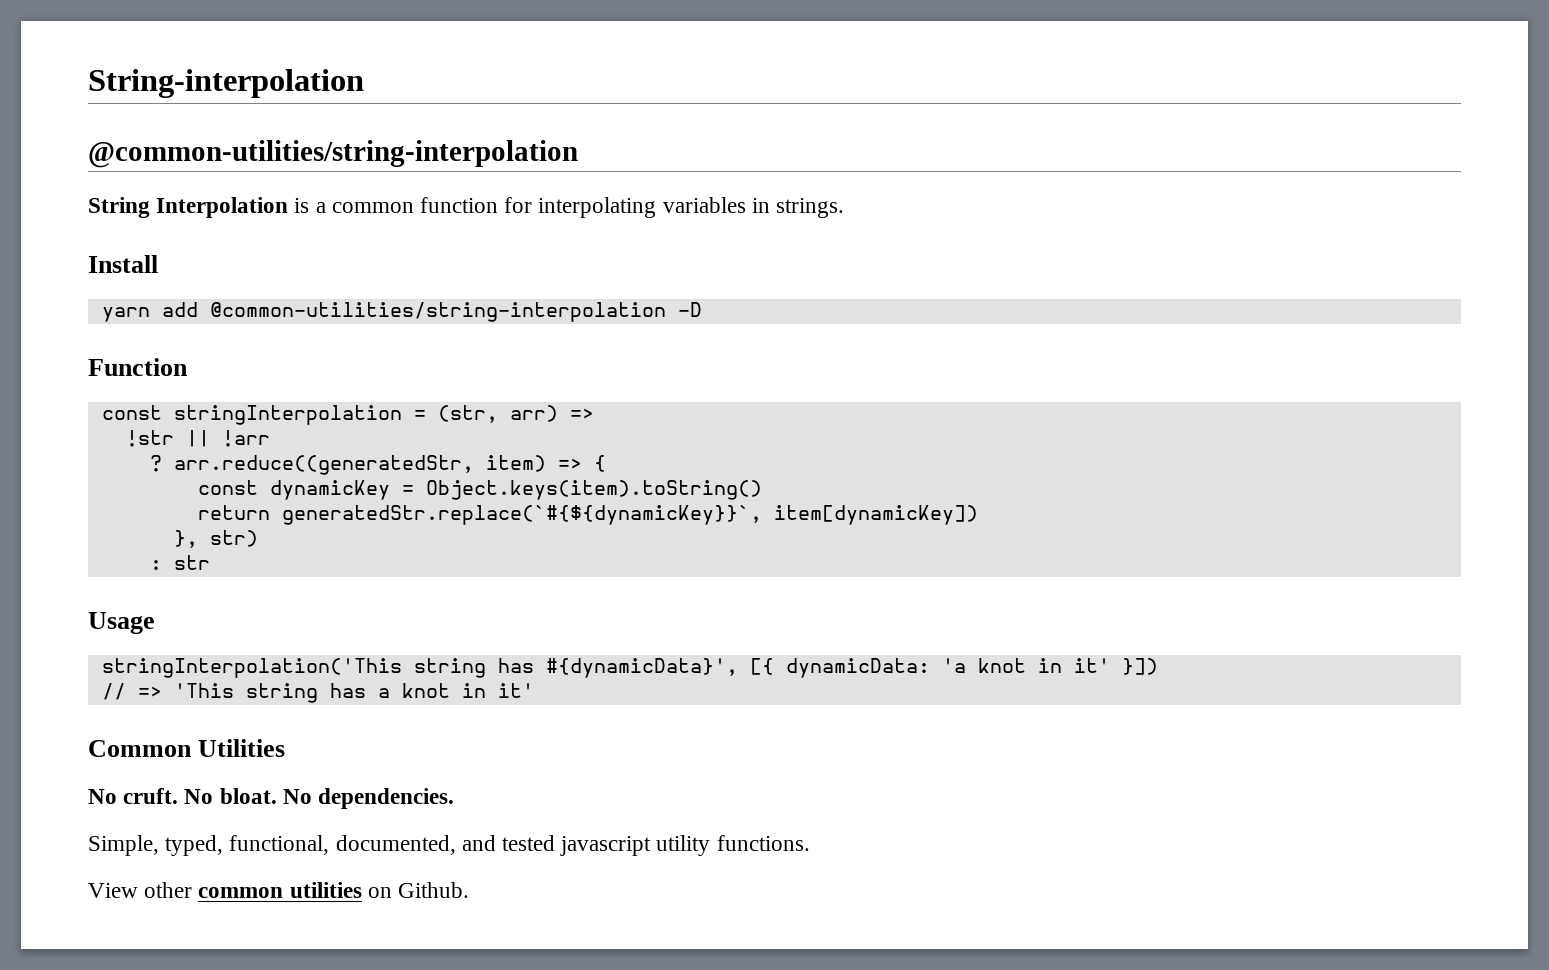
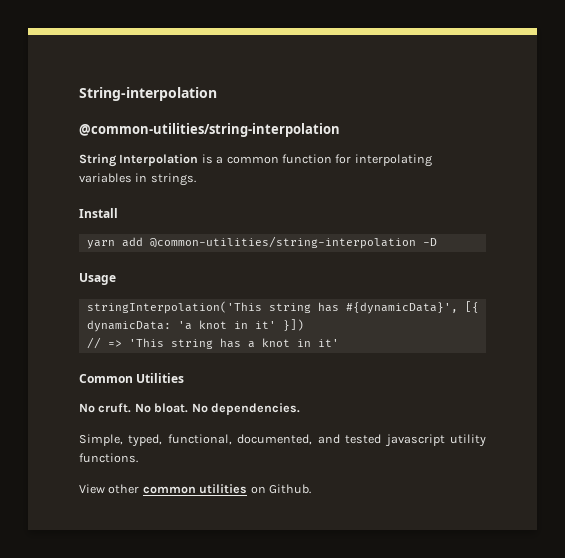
- Function
- const stringInterpolation = (str, arr) =>
- !str || !arr
- ? arr.reduce((generatedStr, item) => {
- const dynamicKey = Object.keys(item).toString()
- return generatedStr.replace(`#{${dynamicKey}}`, item[dynamicKey])
- }, str)
- : str

